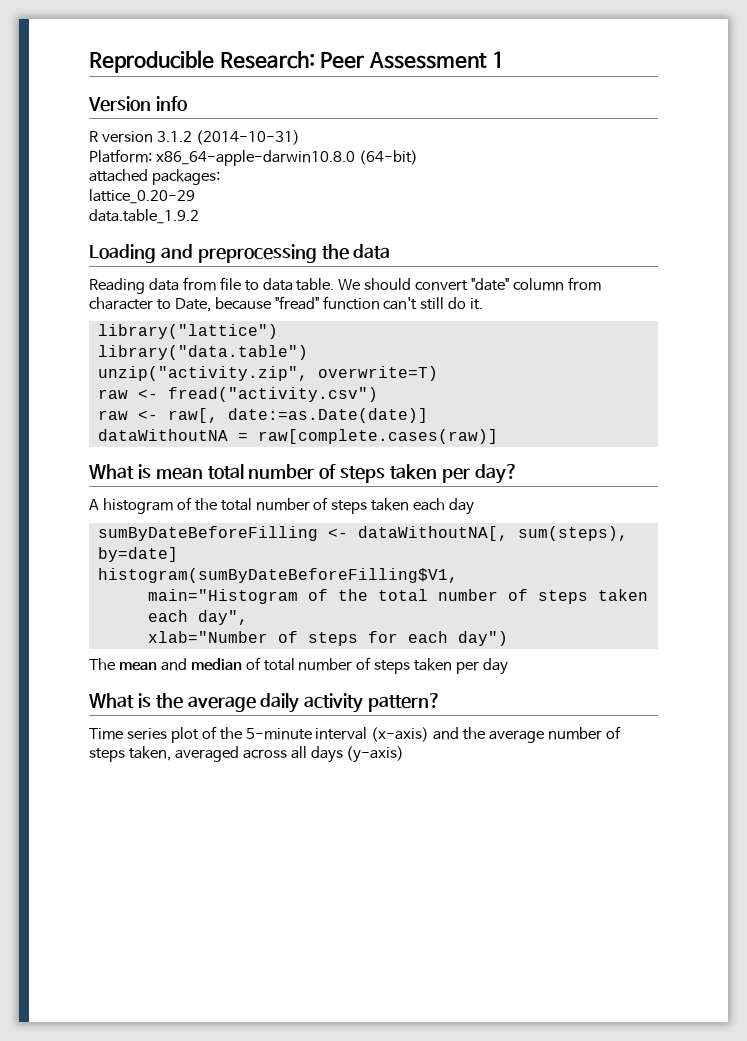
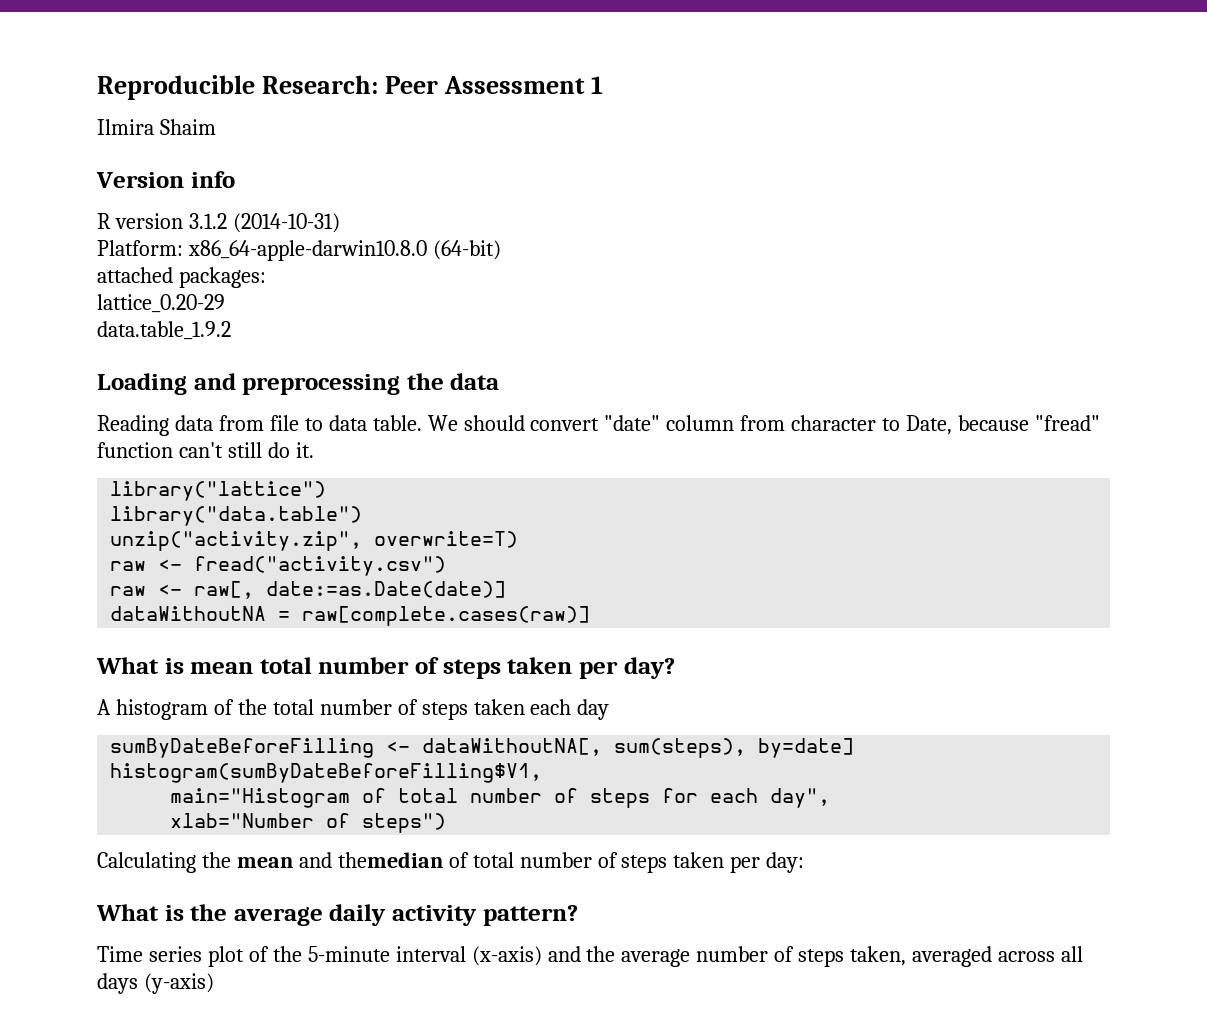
+ Ilmira Shaim
- main="Histogram of the total number of steps taken each day",
+ main="Histogram of total number of steps for each day",
- xlab="Number of steps for each day")
- The mean and median of total number of steps taken per day
+ xlab="Number of steps")
+ Calculating the mean and themedian of total number of steps taken per day:

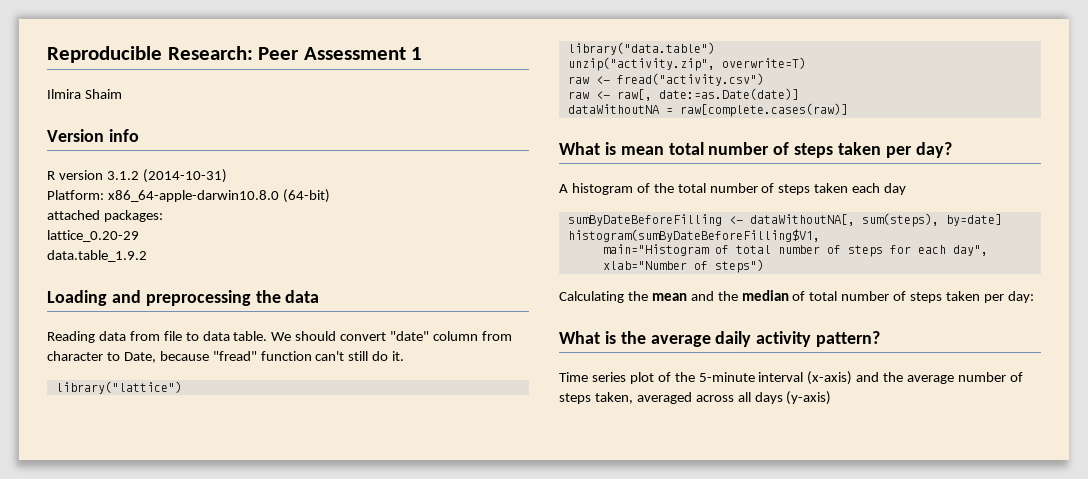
- Calculating the mean and themedian of total number of steps taken per day:
+ Calculating the mean and the median of total number of steps taken per day:

